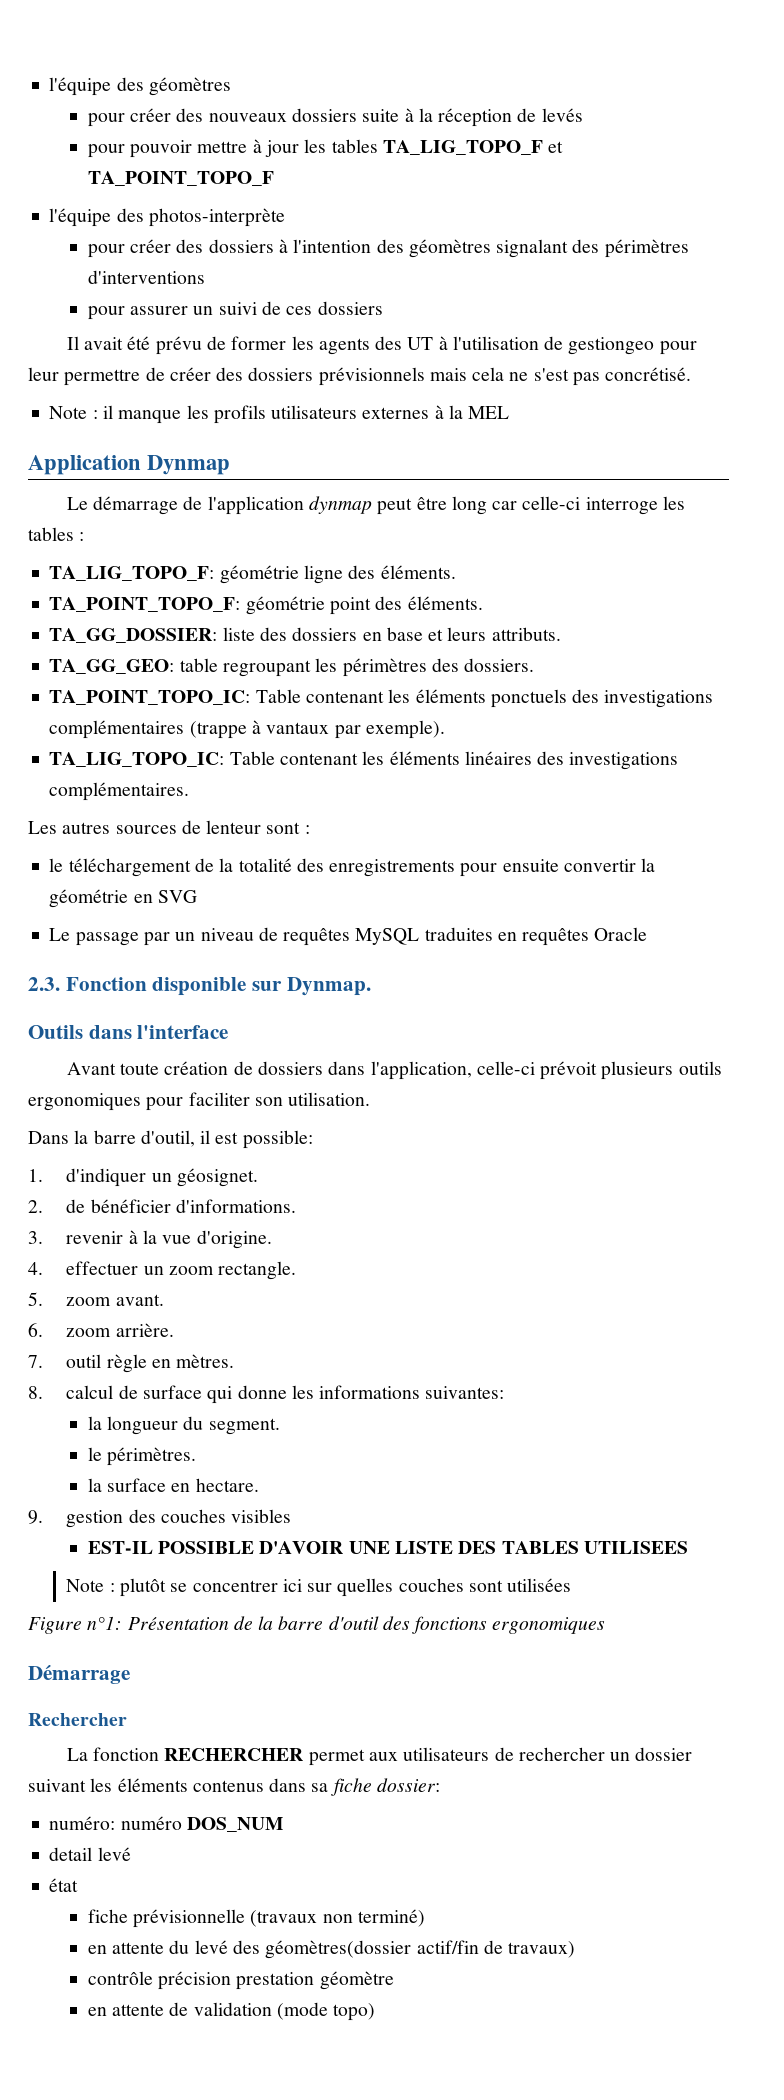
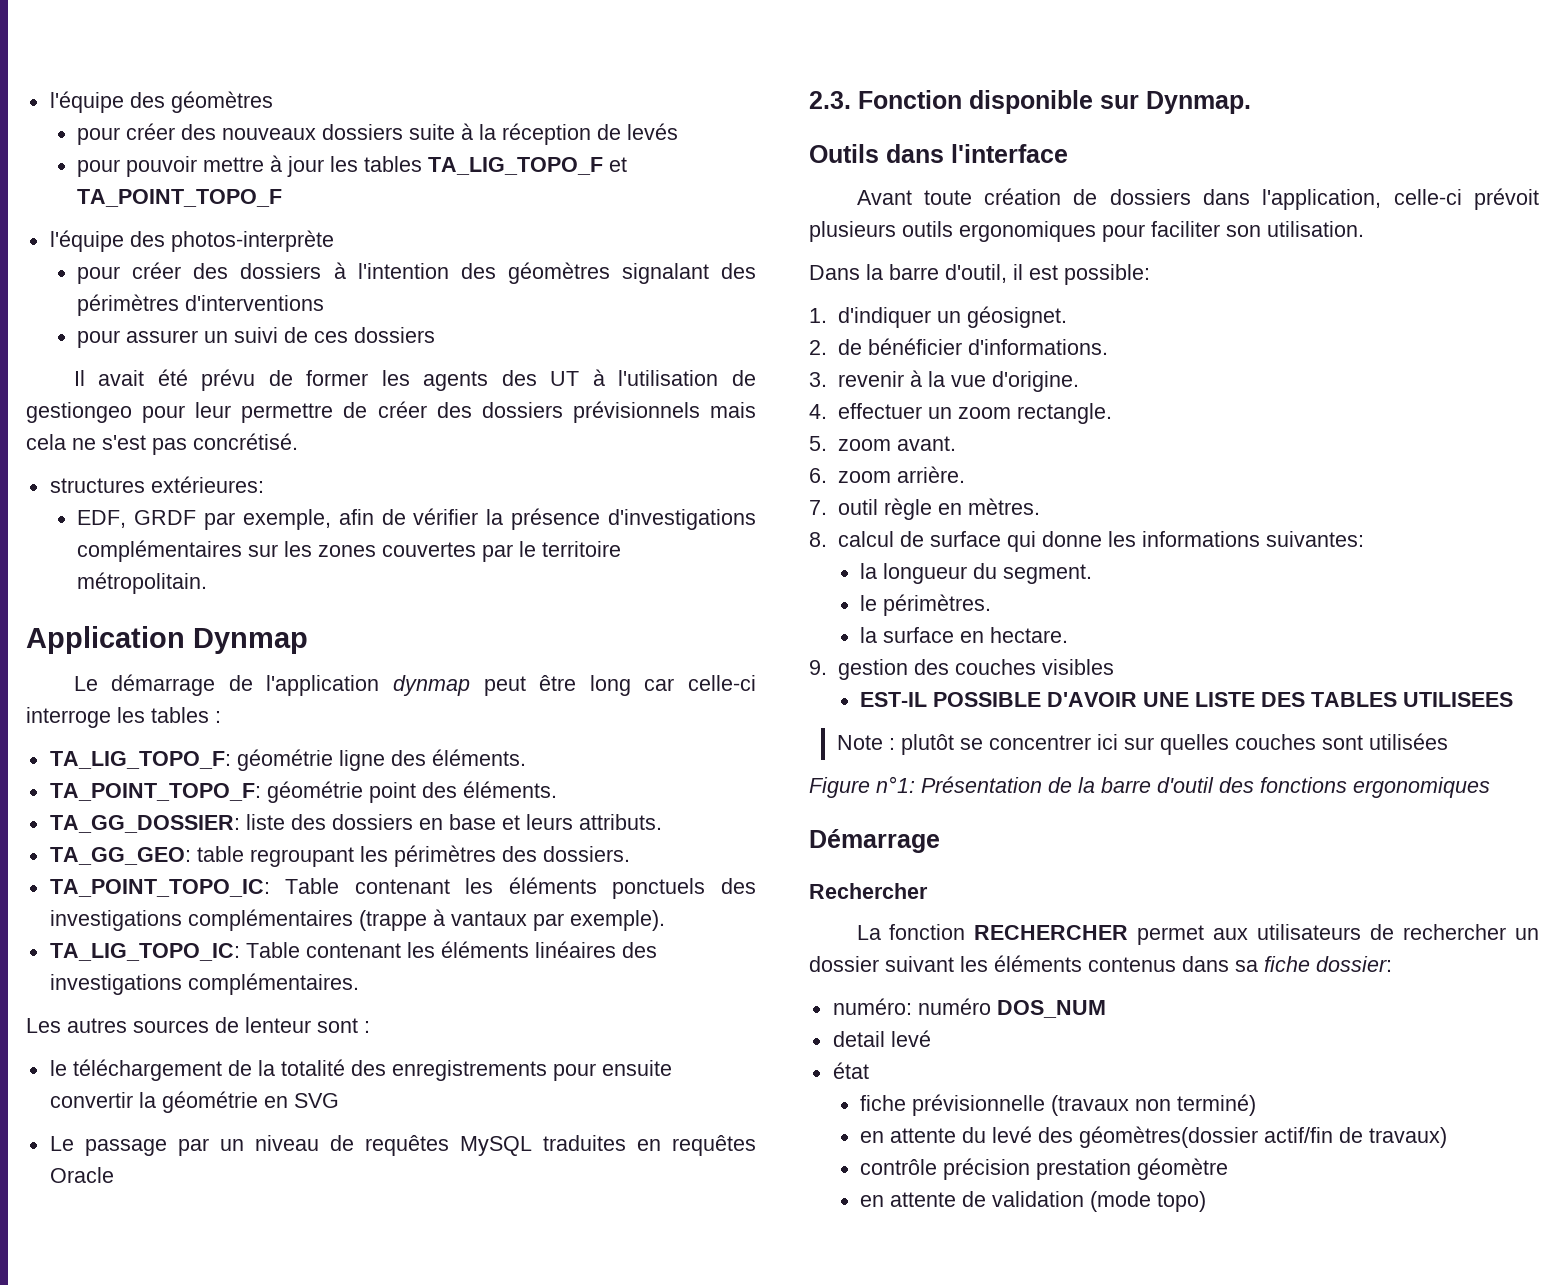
- Note : il manque les profils utilisateurs externes à la MEL
+ structures extérieures:
+ EDF, GRDF par exemple, afin de vérifier la présence d'investigations complémentaires sur les zones couvertes par le territoire métropolitain.

